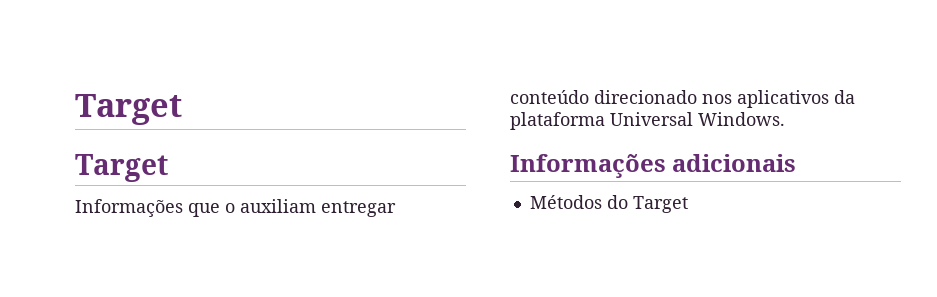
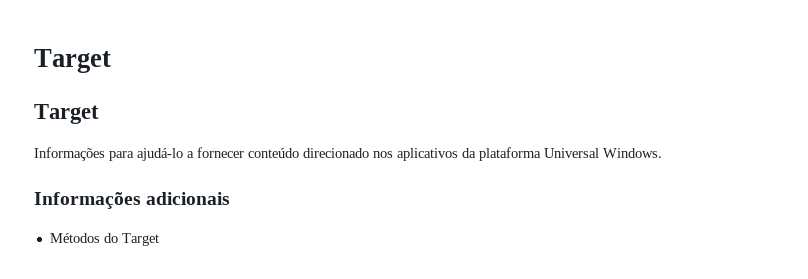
- Informações que o auxiliam entregar conteúdo direcionado nos aplicativos da plataforma Universal Windows.
+ Informações para ajudá-lo a fornecer conteúdo direcionado nos aplicativos da plataforma Universal Windows.

